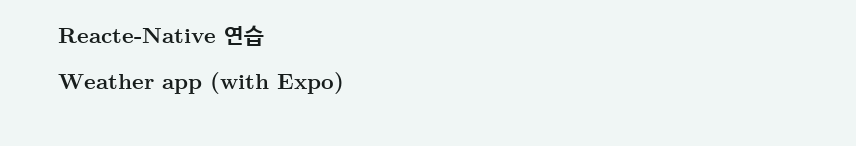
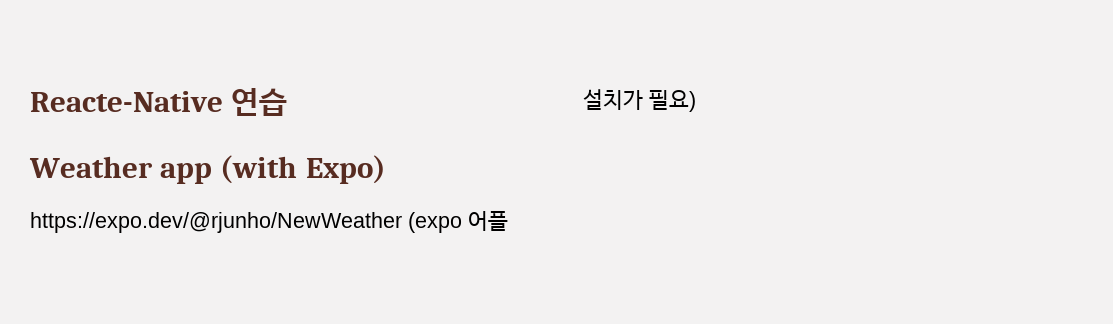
+ https://expo.dev/@rjunho/NewWeather (expo 어플 설치가 필요)

